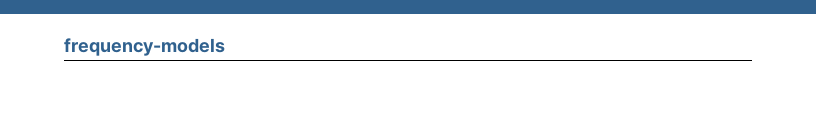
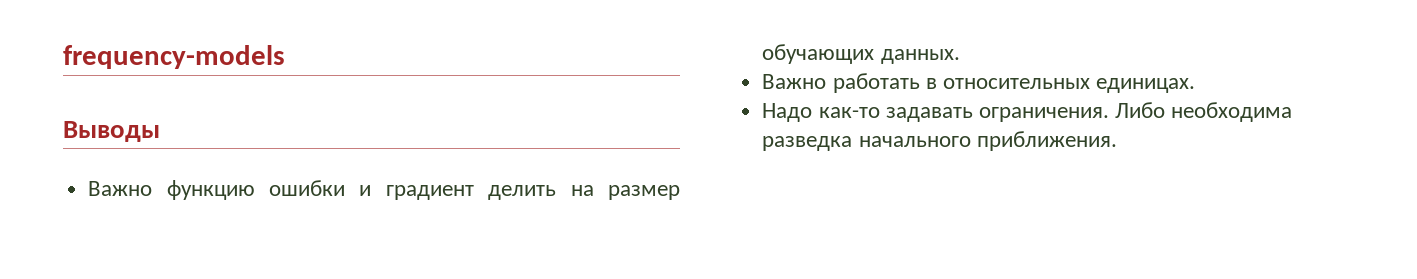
+ Выводы
+ Важно функцию ошибки и градиент делить на размер обучающих данных.
+ Важно работать в относительных единицах.
+ Надо как-то задавать ограничения. Либо необходима разведка начального приближения.

